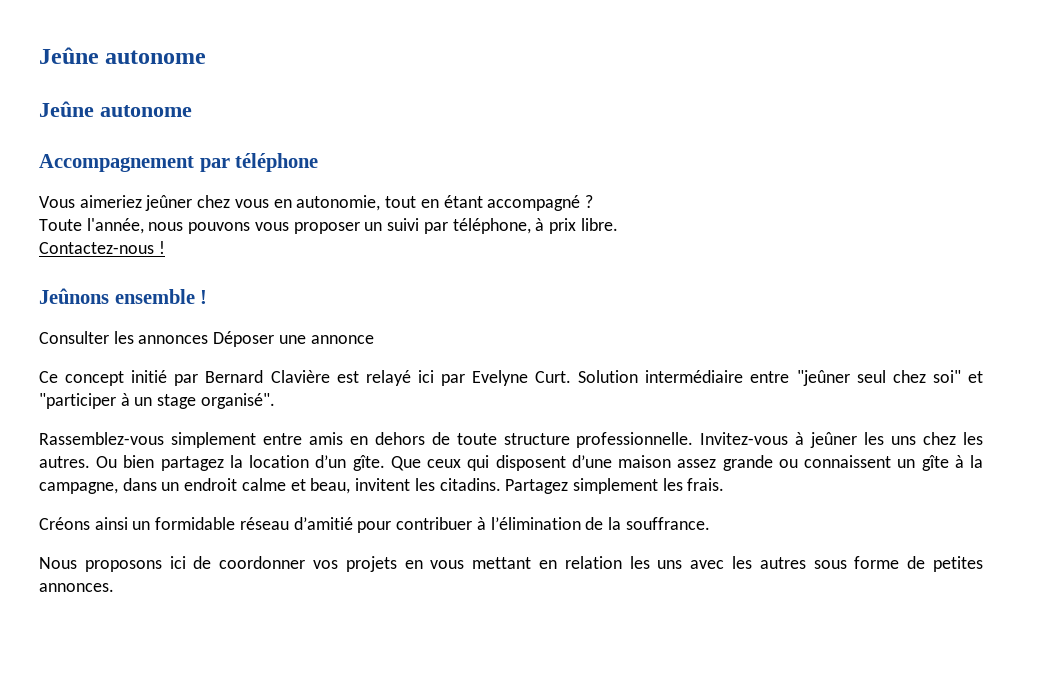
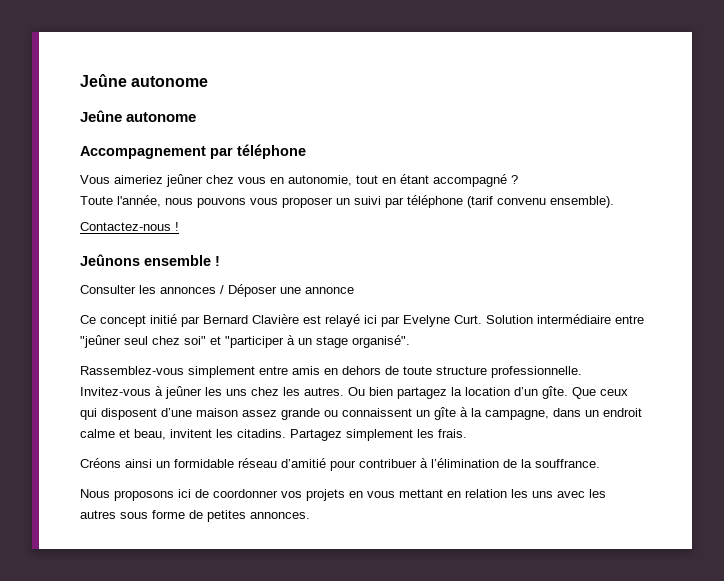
- Toute l'année, nous pouvons vous proposer un suivi par téléphone, à prix libre.
+ Toute l'année, nous pouvons vous proposer un suivi par téléphone (tarif convenu ensemble).
- Consulter les annonces Déposer une annonce
+ Consulter les annonces / Déposer une annonce

